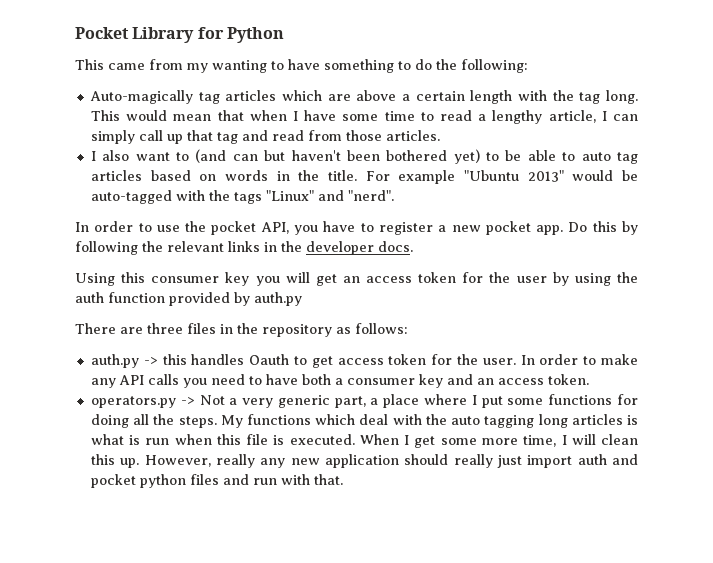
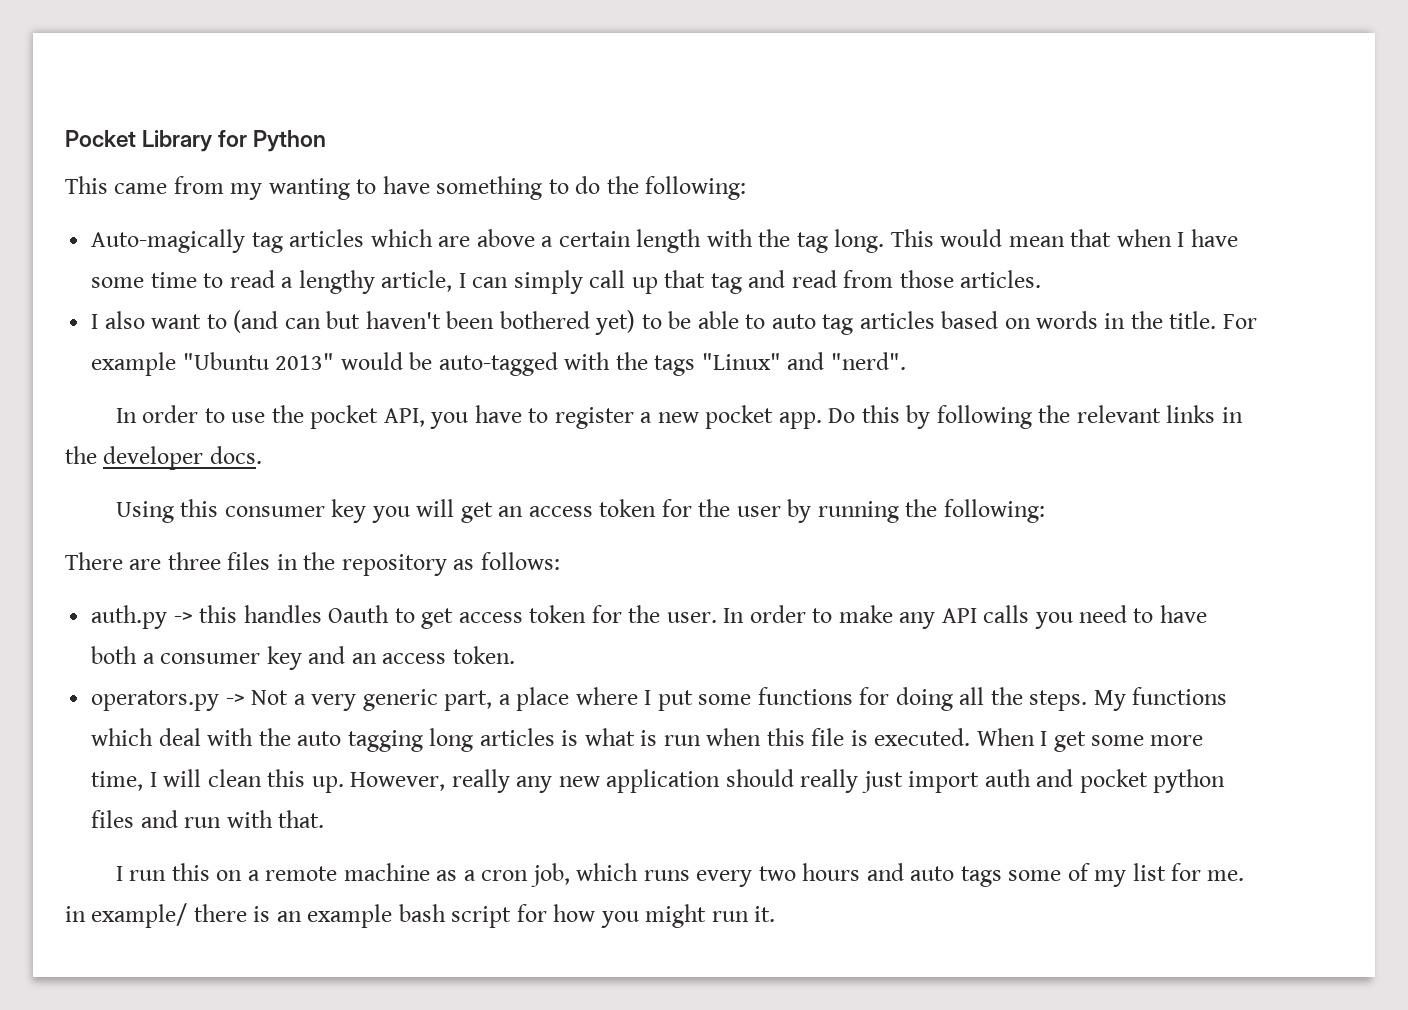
- Using this consumer key you will get an access token for the user by using the auth function provided by auth.py
+ Using this consumer key you will get an access token for the user by running the following:
+ I run this on a remote machine as a cron job, which runs every two hours and auto tags some of my list for me. in example/ there is an example bash script for how you might run it.

